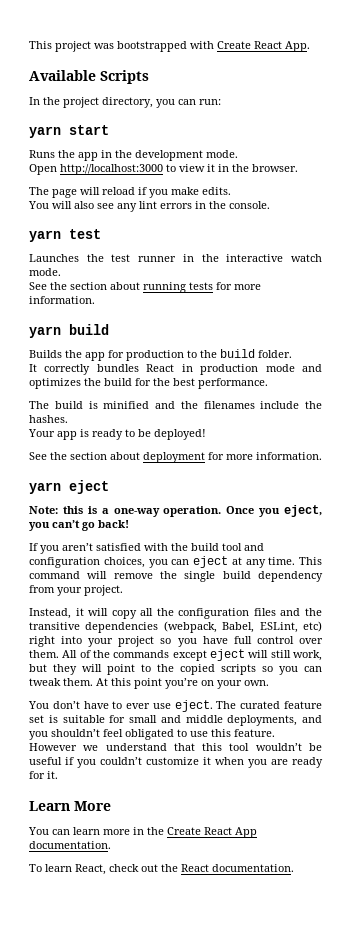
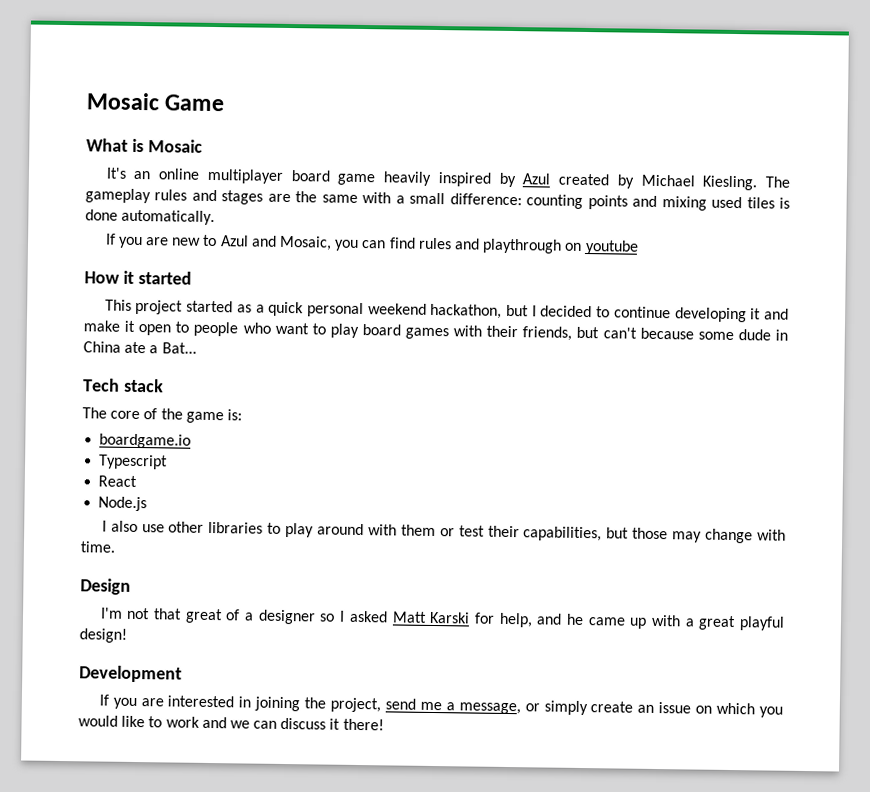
- This project was bootstrapped with Create React App.
- Available Scripts
- In the project directory, you can run:
- yarn start
- Runs the app in the development mode.
- Open http://localhost:3000 to view it in the browser.
- The page will reload if you make edits.
- You will also see any lint errors in the console.
- yarn test
- Launches the test runner in the interactive watch mode.
- See the section about running tests for more information.
- yarn build
- Builds the app for production to the build folder.
- It correctly bundles React in production mode and optimizes the build for the best performance.
- The build is minified and the filenames include the hashes.
- Your app is ready to be deployed!
- See the section about deployment for more information.
- yarn eject
- Note: this is a one-way operation. Once you eject, you can’t go back!
- If you aren’t satisfied with the build tool and configuration choices, you can eject at any time. This command will remove the single build dependency from your project.
- Instead, it will copy all the configuration files and the transitive dependencies (webpack, Babel, ESLint, etc) right into your project so you have full control over them. All of the commands except eject will still work, but they will point to the copied scripts so you can tweak them. At this point you’re on your own.
- You don’t have to ever use eject. The curated feature set is suitable for small and middle deployments, and you shouldn’t feel obligated to use this feature. However we understand that this tool wouldn’t be useful if you couldn’t customize it when you are ready for it.
- Learn More
- You can learn more in the Create React App documentation.
- To learn React, check out the React documentation.
+ Mosaic Game
+ What is Mosaic
+ It's an online multiplayer board game heavily inspired by Azul created by Michael Kiesling. The gameplay rules and stages are the same with a small difference: counting points and mixing used tiles is done automatically.
+ If you are new to Azul and Mosaic, you can find rules and playthrough on youtube
+ How it started
+ This project started as a quick personal weekend hackathon, but I decided to continue developing it and make it open to people who want to play board games with their friends, but can't because some dude in China ate a Bat...
+ Tech stack
+ The core of the game is:
+ boardgame.io
+ Typescript
+ React
+ Node.js
+ I also use other libraries to play around with them or test their capabilities, but those may change with time.
+ Design
+ I'm not that great of a designer so I asked Matt Karski for help, and he came up with a great playful design!
+ Development
+ If you are interested in joining the project, send me a message, or simply create an issue on which you would like to work and we can discuss it there!

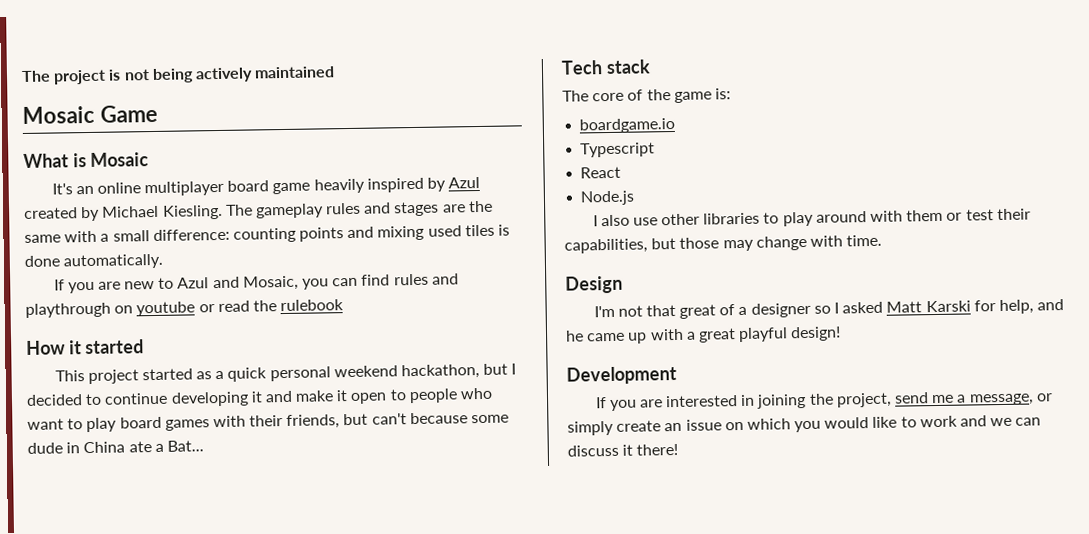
+ The project is not being actively maintained
- If you are new to Azul and Mosaic, you can find rules and playthrough on youtube
+ If you are new to Azul and Mosaic, you can find rules and playthrough on youtube or read the rulebook

